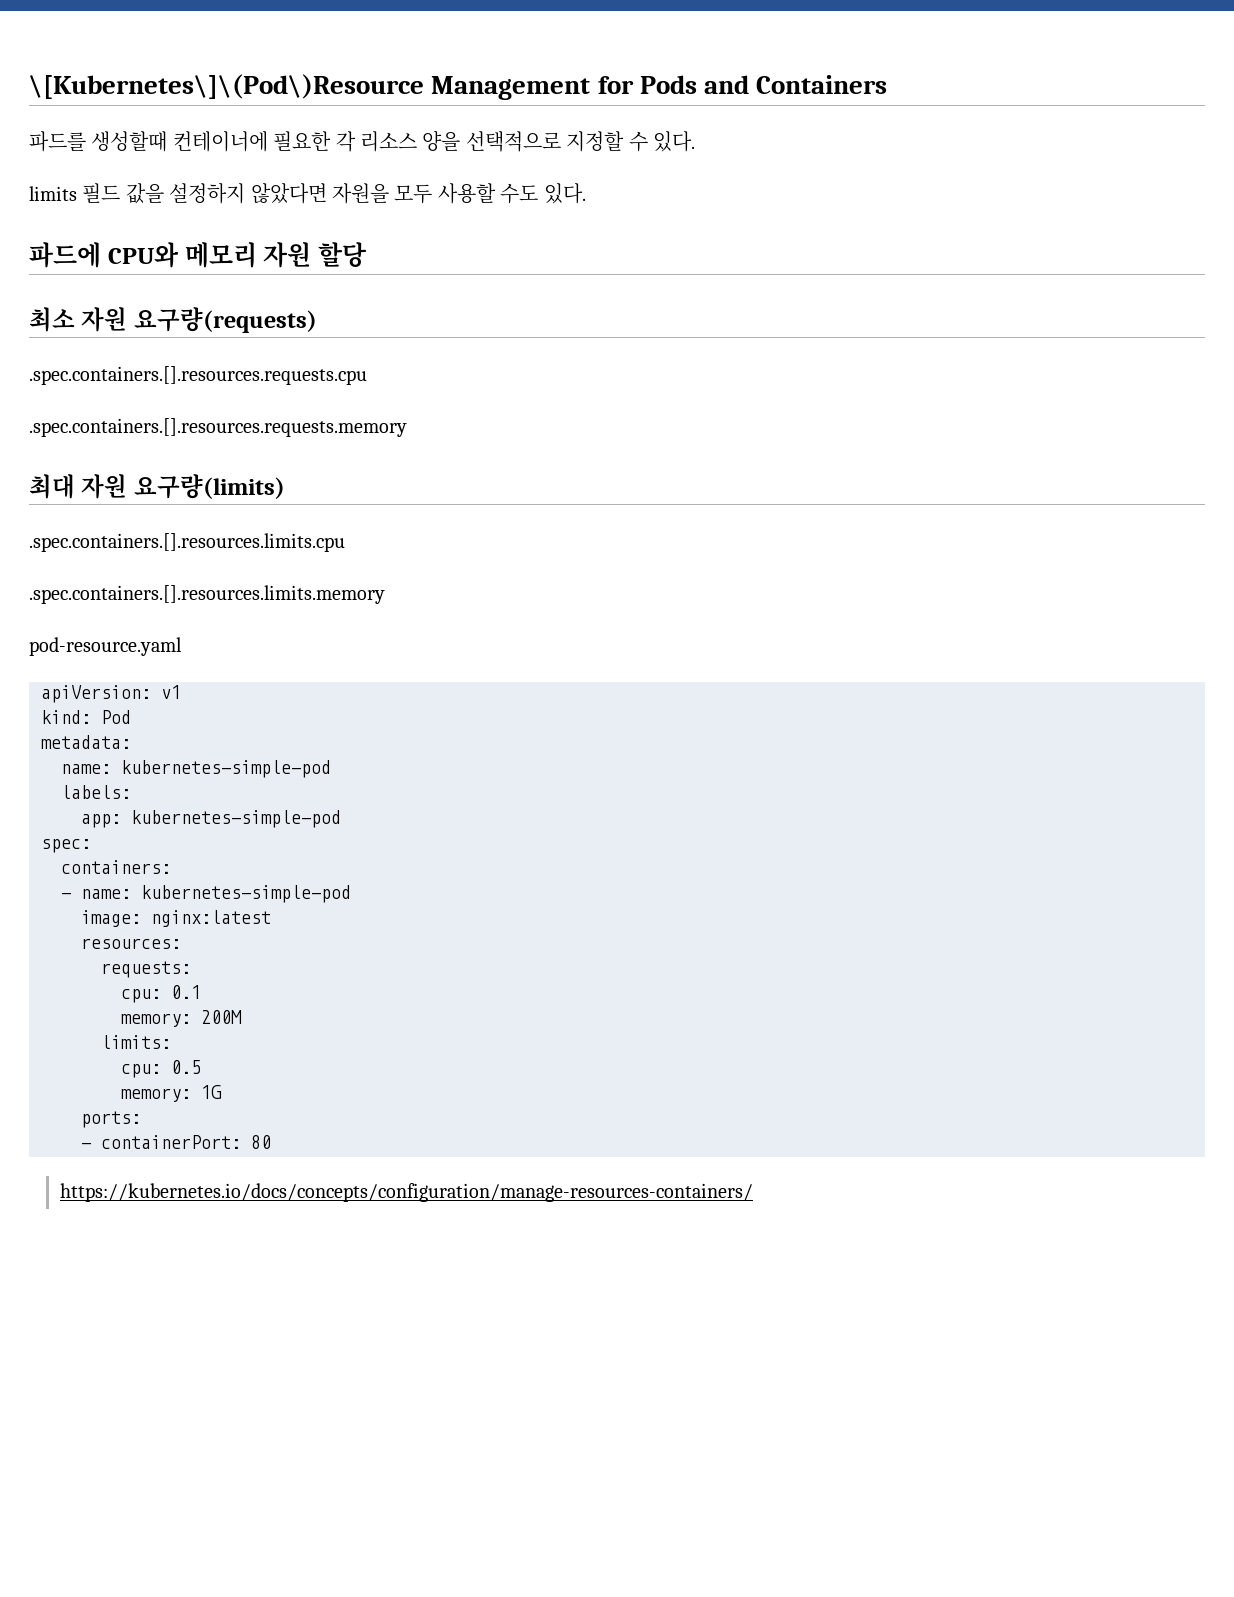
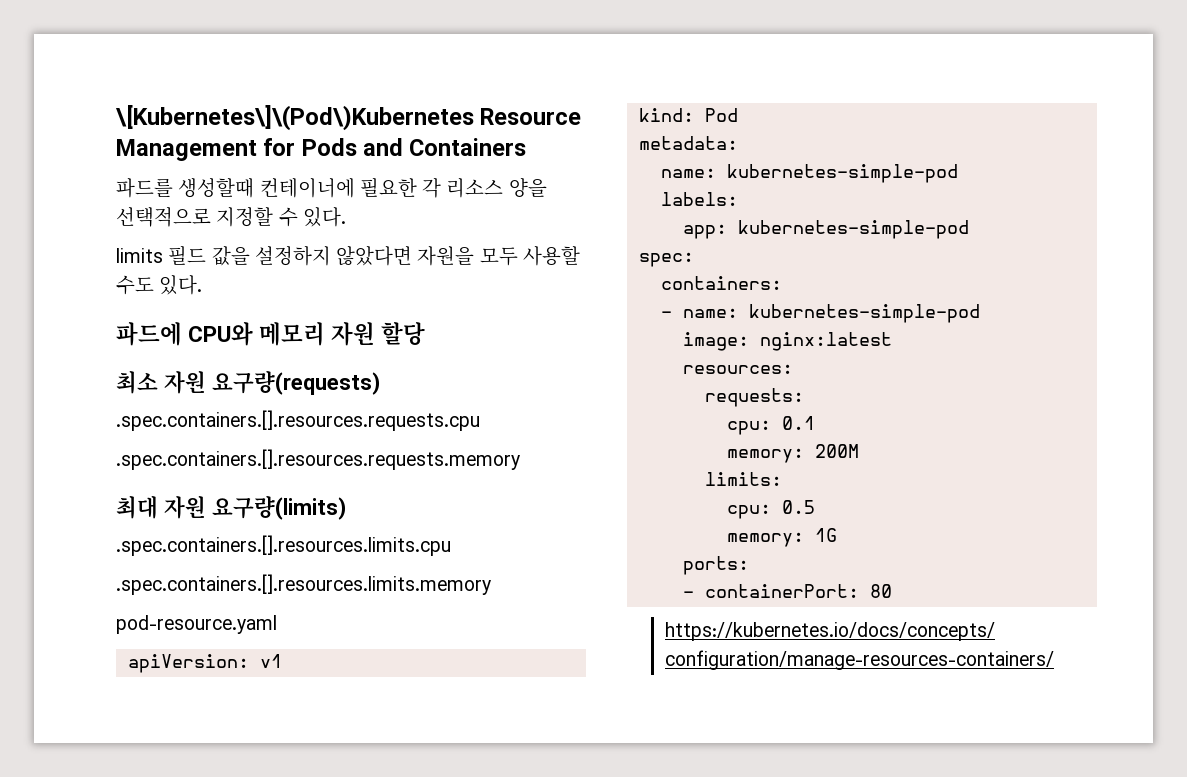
- \[Kubernetes\]\(Pod\)Resource Management for Pods and Containers
+ \[Kubernetes\]\(Pod\)Kubernetes Resource Management for Pods and Containers

